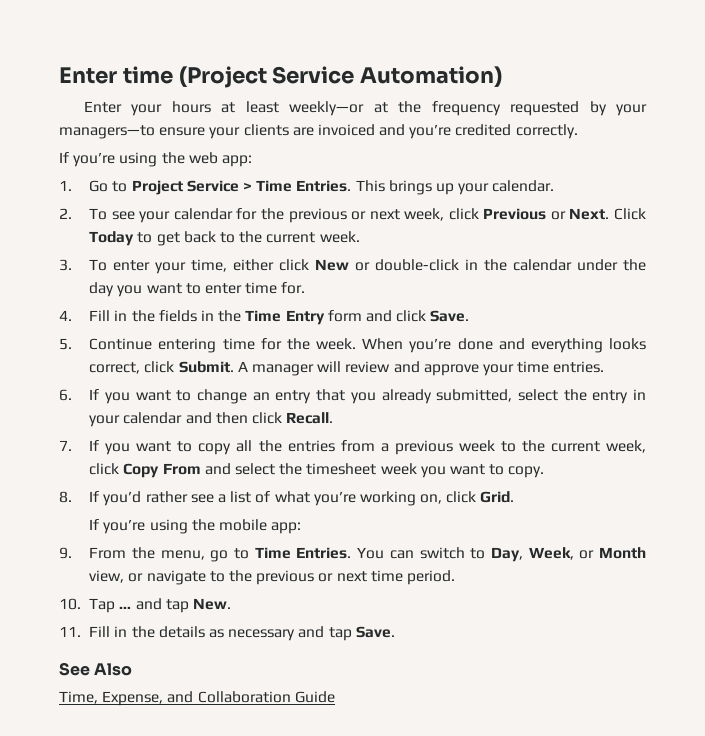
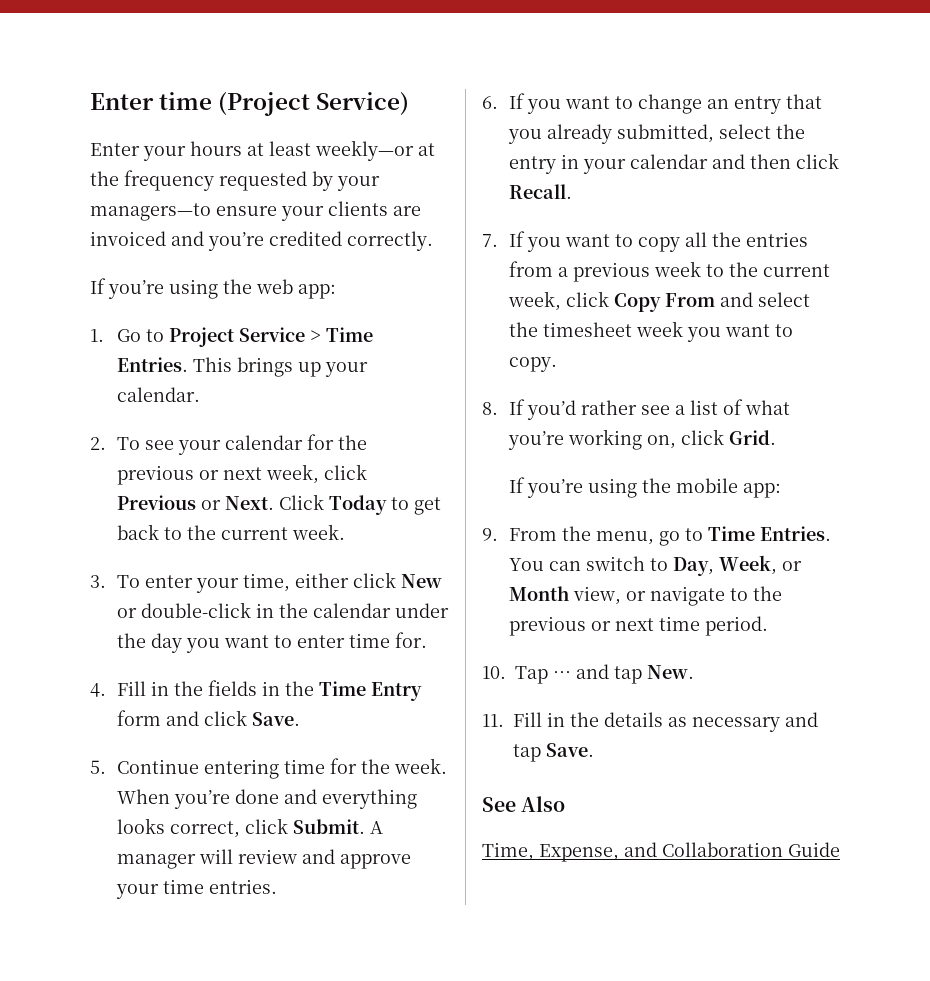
- Enter time (Project Service Automation)
+ Enter time (Project Service)

